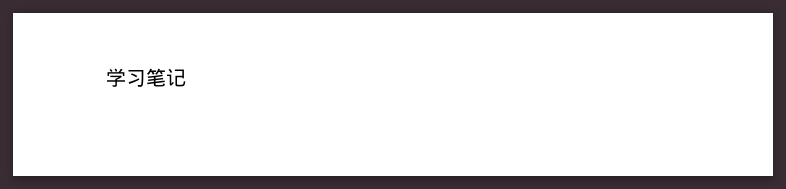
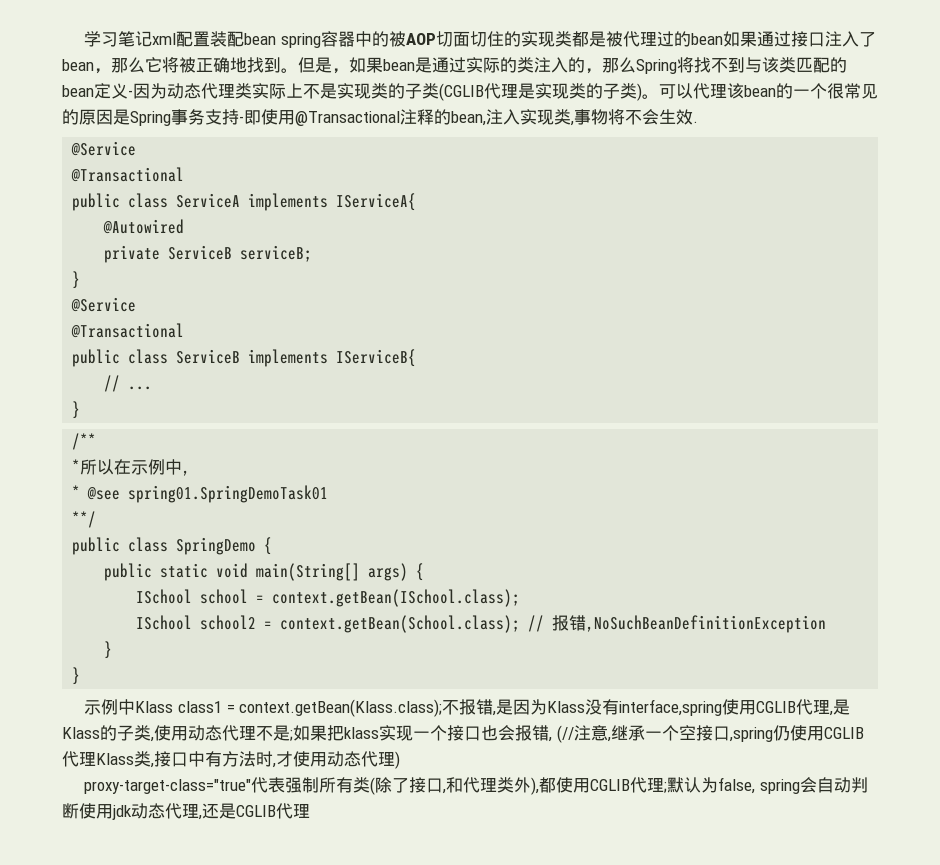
- 学习笔记
+ 学习笔记xml配置装配bean spring容器中的被AOP切面切住的实现类都是被代理过的bean如果通过接口注入了bean，那么它将被正确地找到。但是，如果bean是通过实际的类注入的，那么Spring将找不到与该类匹配的bean定义-因为动态代理类实际上不是实现类的子类(CGLIB代理是实现类的子类)。可以代理该bean的一个很常见的原因是Spring事务支持-即使用@Transactional注释的bean,注入实现类,事物将不会生效.
+ @Service
+ @Transactional
+ public class ServiceA implements IServiceA{
+ @Autowired
+ private ServiceB serviceB;
+ }
+ @Service
+ @Transactional
+ public class ServiceB implements IServiceB{
+ // ...
+ }
+ /**
+ *所以在示例中,
+ * @see spring01.SpringDemoTask01
+ **/
+ public class SpringDemo {
+ public static void main(String[] args) {
+ ISchool school = context.getBean(ISchool.class);
+ ISchool school2 = context.getBean(School.class); // 报错,NoSuchBeanDefinitionException
+ }
+ }
+ 示例中Klass class1 = context.getBean(Klass.class);不报错,是因为Klass没有interface,spring使用CGLIB代理,是Klass的子类,使用动态代理不是;如果把klass实现一个接口也会报错, (//注意,继承一个空接口,spring仍使用CGLIB代理Klass类,接口中有方法时,才使用动态代理)
+ proxy-target-class="true"代表强制所有类(除了接口,和代理类外),都使用CGLIB代理;默认为false, spring会自动判断使用jdk动态代理,还是CGLIB代理

